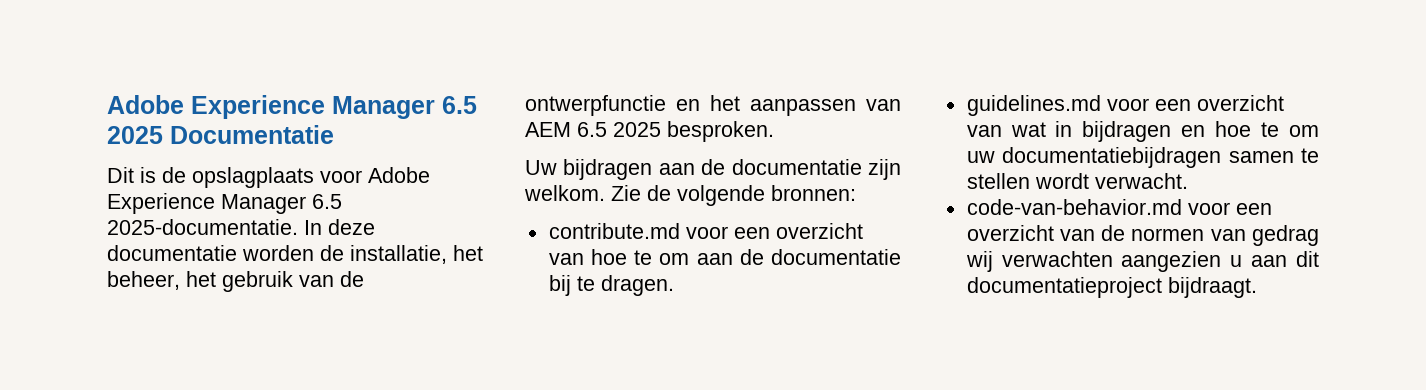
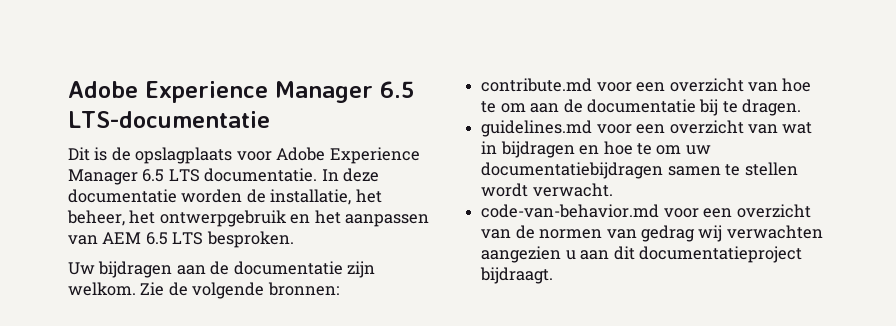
- Adobe Experience Manager 6.5 2025 Documentatie
+ Adobe Experience Manager 6.5 LTS-documentatie
- Dit is de opslagplaats voor Adobe Experience Manager 6.5 2025-documentatie.
+ Dit is de opslagplaats voor Adobe Experience Manager 6.5 LTS documentatie.
- In deze documentatie worden de installatie, het beheer, het gebruik van de ontwerpfunctie en het aanpassen van AEM 6.5 2025 besproken.
+ In deze documentatie worden de installatie, het beheer, het ontwerpgebruik en het aanpassen van AEM 6.5 LTS besproken.

